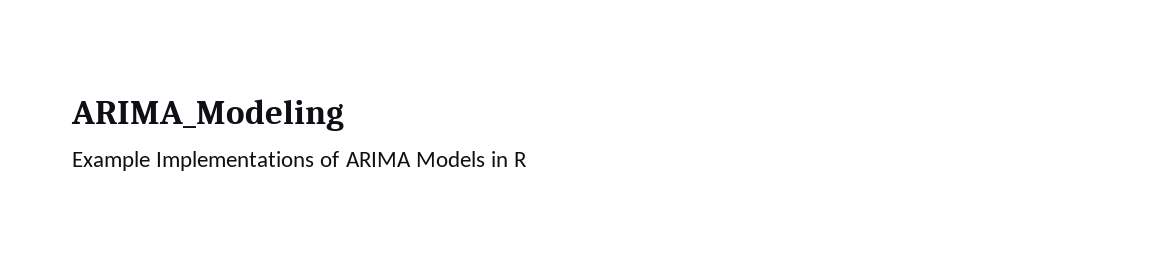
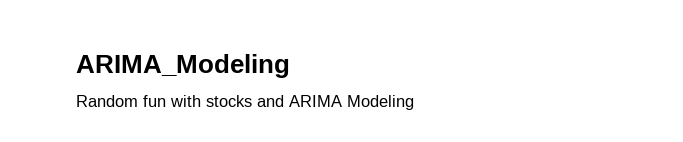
- Example Implementations of ARIMA Models in R
+ Random fun with stocks and ARIMA Modeling

